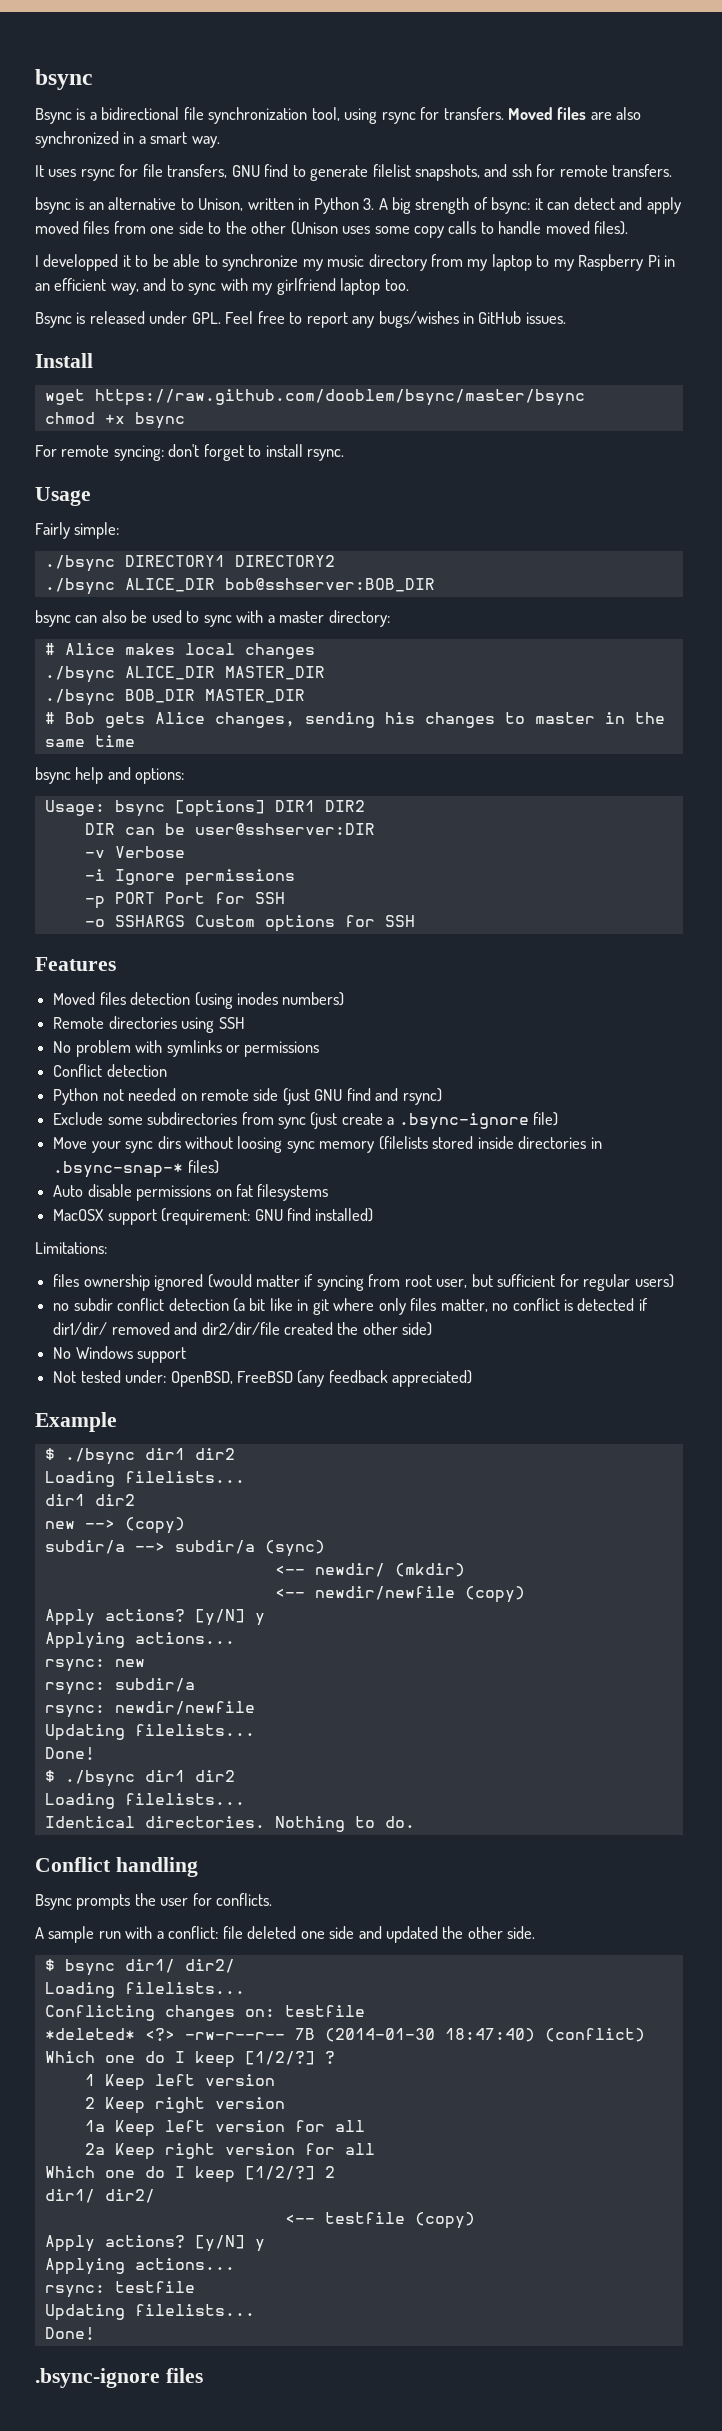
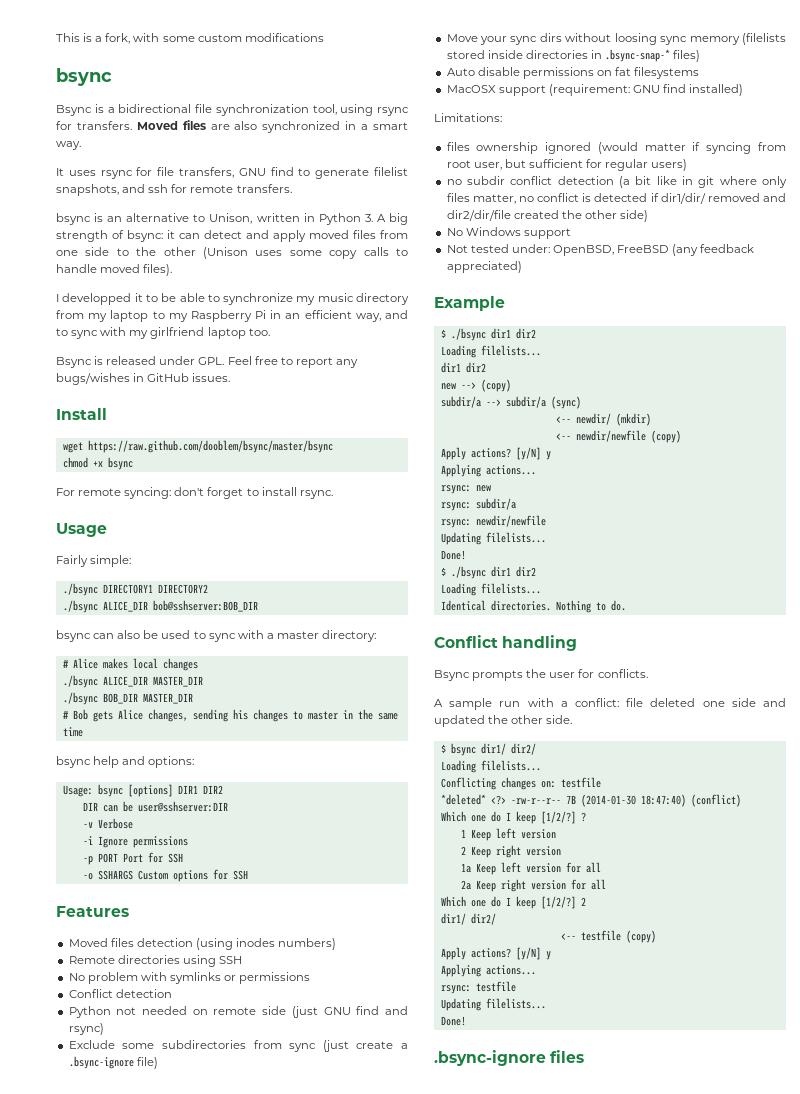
+ This is a fork, with some custom modifications

